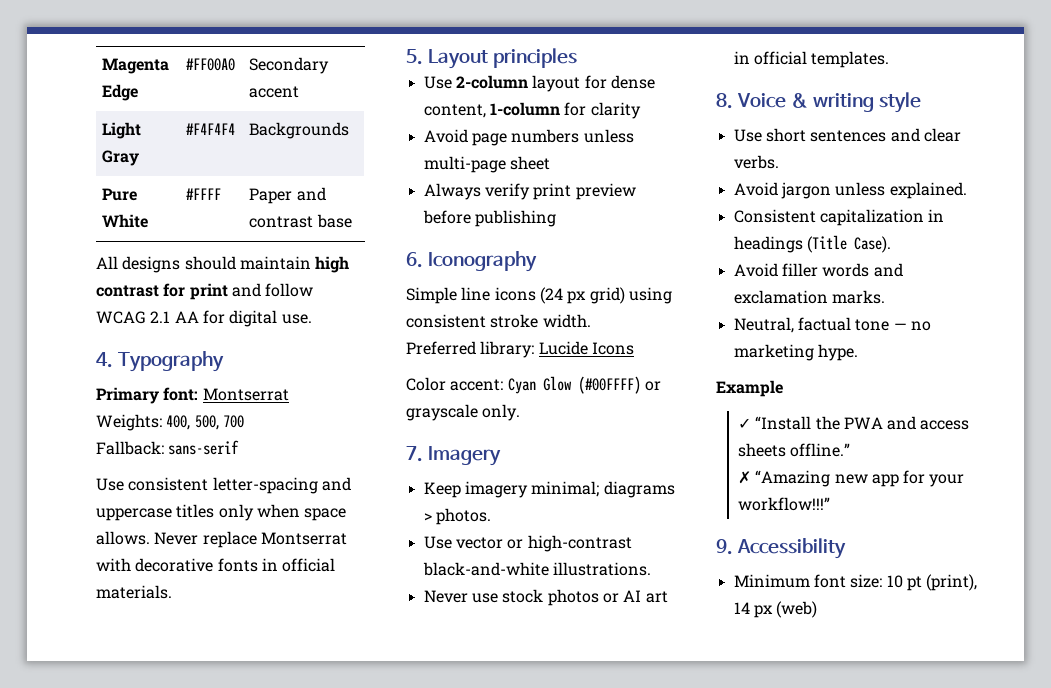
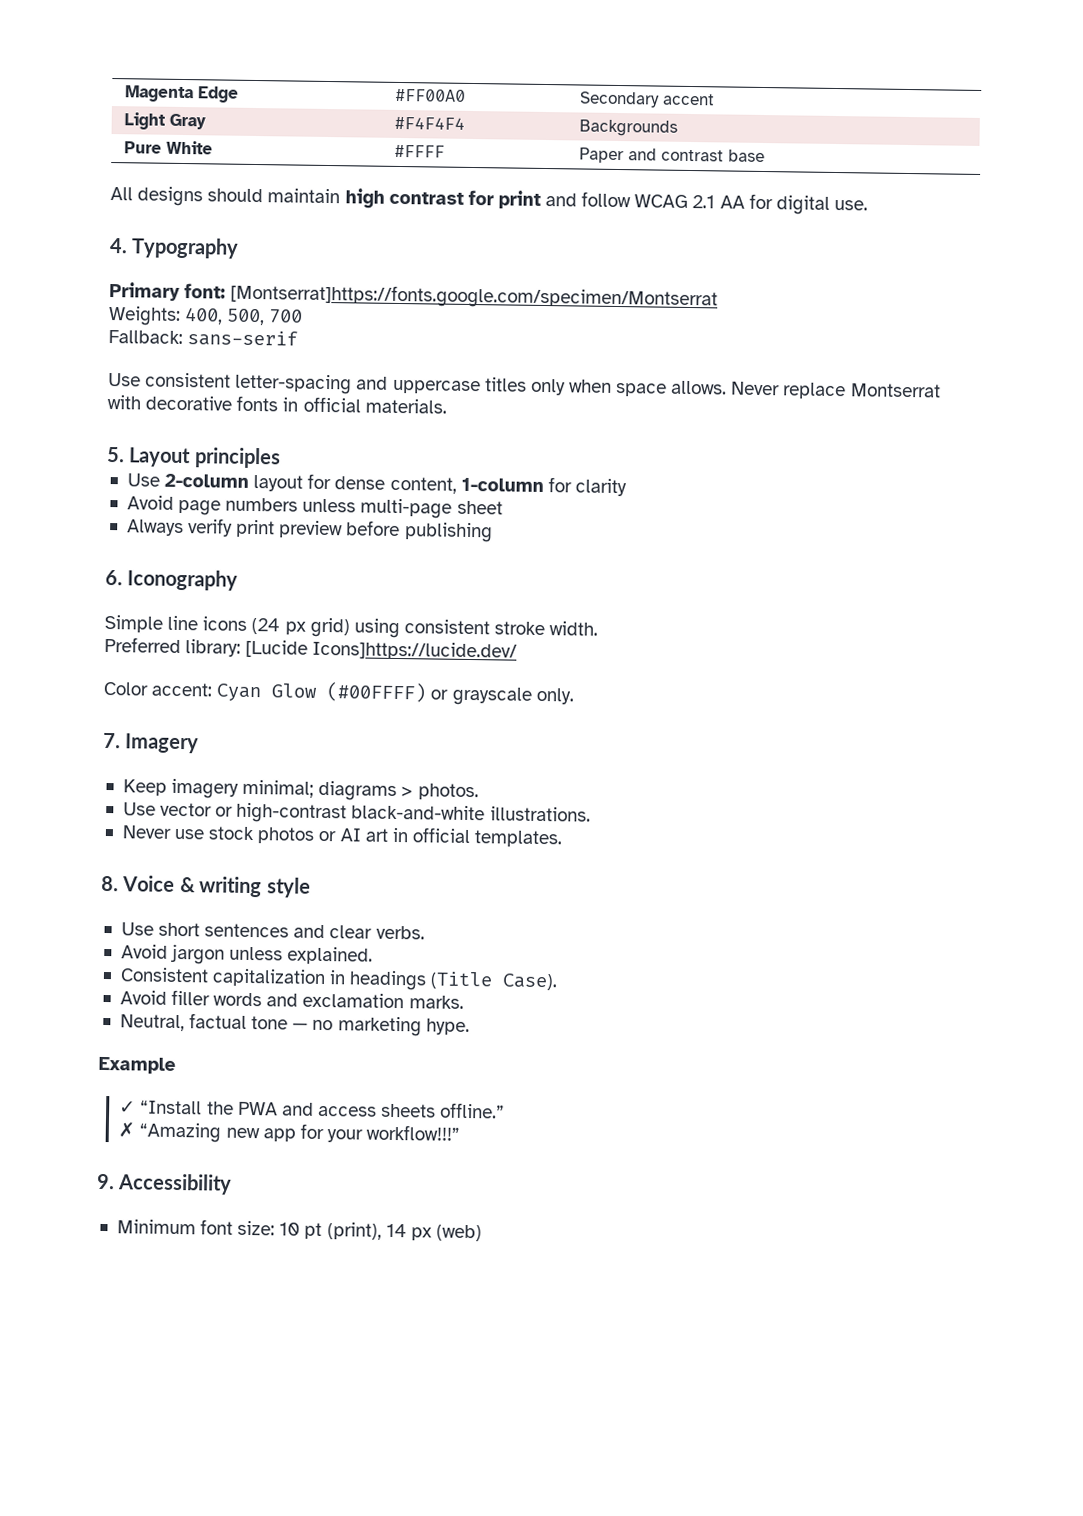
- Primary font: Montserrat
+ Primary font: [Montserrat]https://fonts.google.com/specimen/Montserrat
- Preferred library: Lucide Icons
+ Preferred library: [Lucide Icons]https://lucide.dev/

